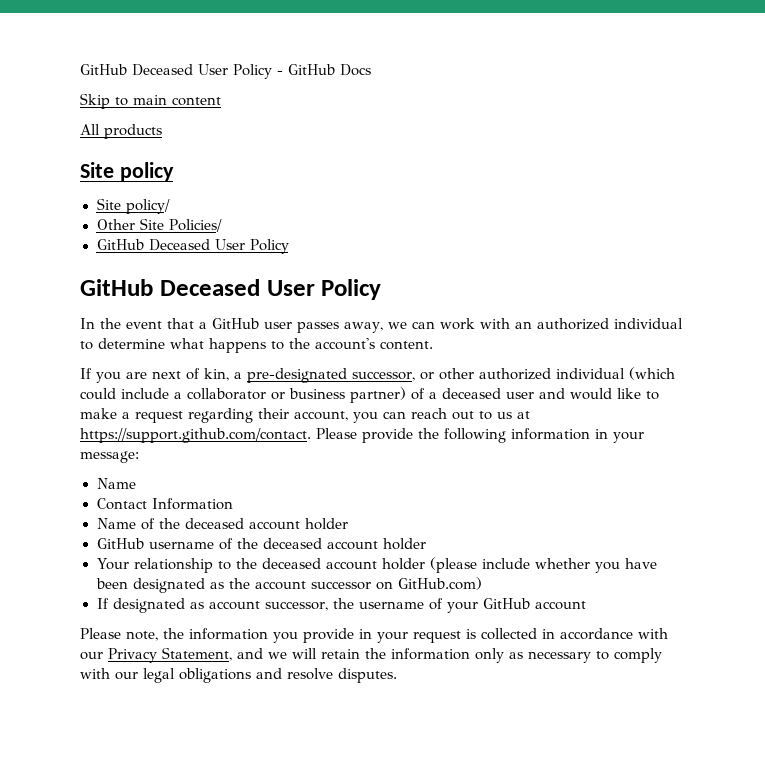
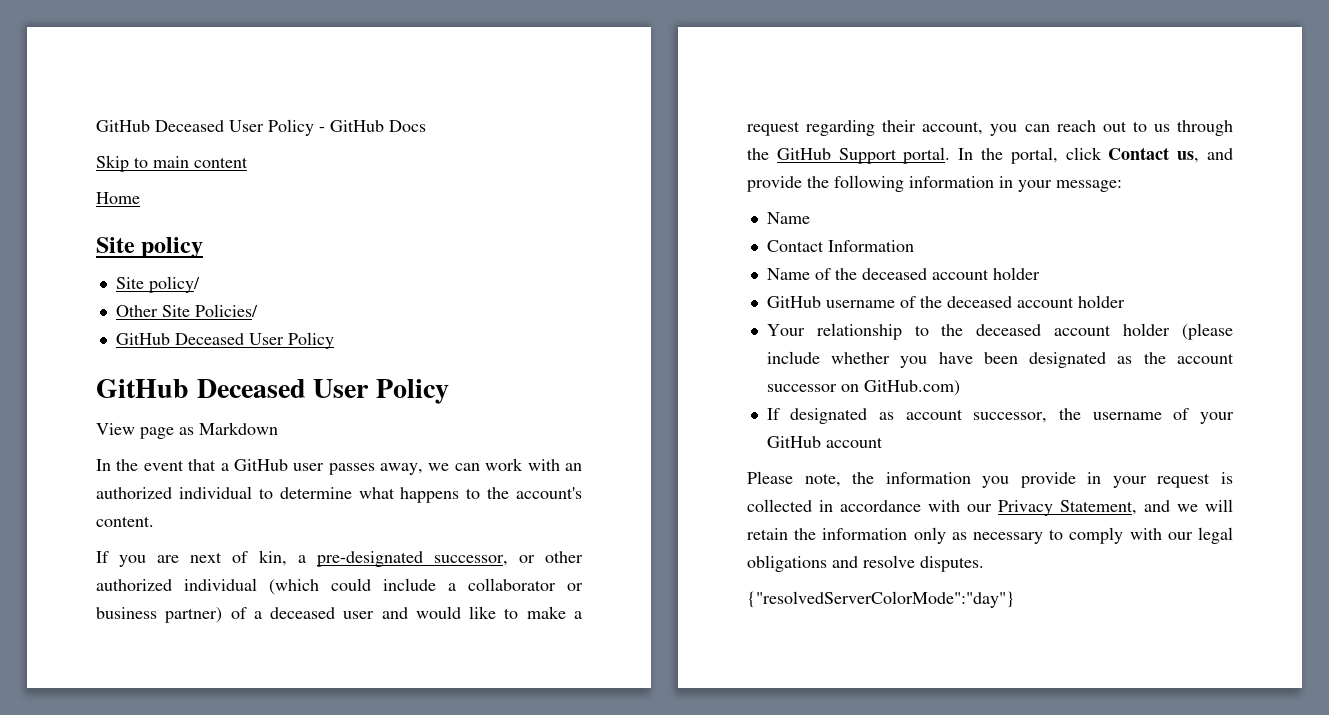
- All products
+ Home
+ View page as Markdown
- If you are next of kin, a pre-designated successor, or other authorized individual (which could include a collaborator or business partner) of a deceased user and would like to make a request regarding their account, you can reach out to us at https://support.github.com/contact. Please provide the following information in your message:
+ If you are next of kin, a pre-designated successor, or other authorized individual (which could include a collaborator or business partner) of a deceased user and would like to make a request regarding their account, you can reach out to us through the GitHub Support portal. In the portal, click Contact us, and provide the following information in your message:
+ {"resolvedServerColorMode":"day"}

